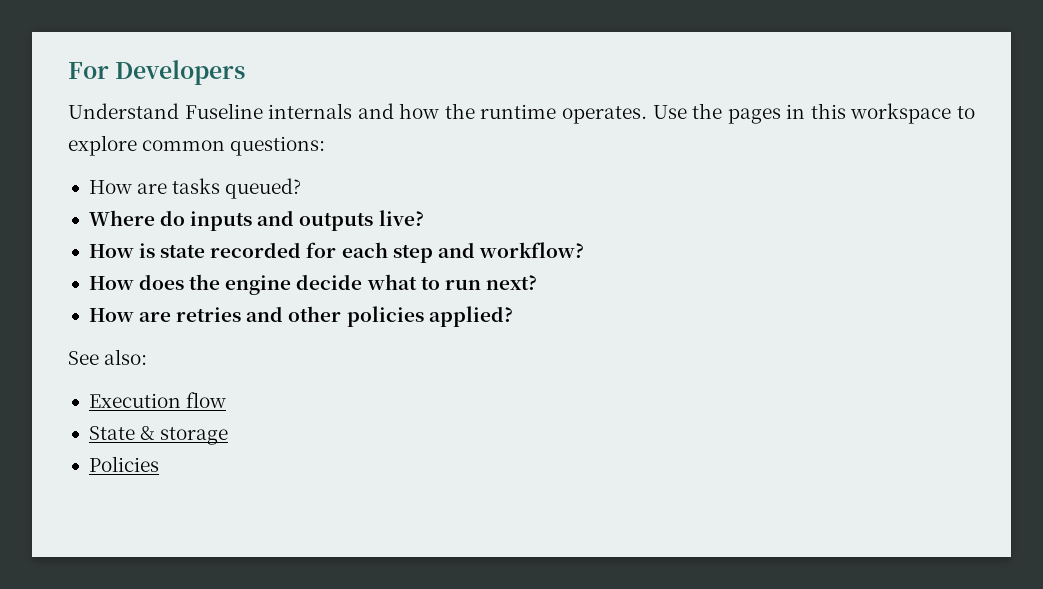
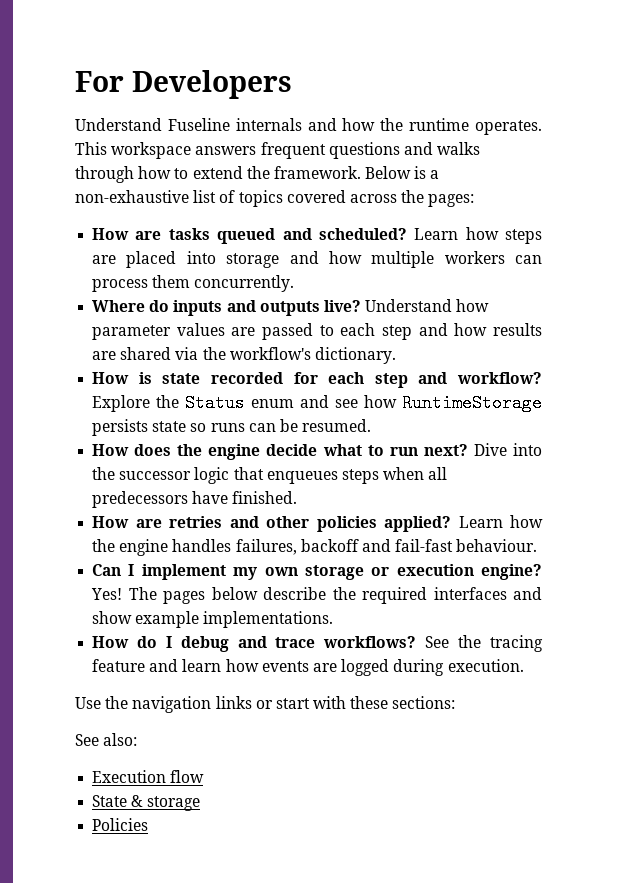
- Use the pages in this workspace to explore common questions:
- How are tasks queued?
+ This workspace answers frequent questions and walks through how to extend the framework. Below is a non‑exhaustive list of topics covered across the pages:
+ How are tasks queued and scheduled? Learn how steps are placed into storage and how multiple workers can process them concurrently.
+ Understand how parameter values are passed to each step and how results are shared via the workflow's dictionary.
+ Explore the Status enum and see how RuntimeStorage persists state so runs can be resumed.
+ Dive into the successor logic that enqueues steps when all predecessors have finished.
+ Learn how the engine handles failures, backoff and fail-fast behaviour.
+ Can I implement my own storage or execution engine? Yes! The pages below describe the required interfaces and show example implementations.
+ How do I debug and trace workflows? See the tracing feature and learn how events are logged during execution.
+ Use the navigation links or start with these sections:

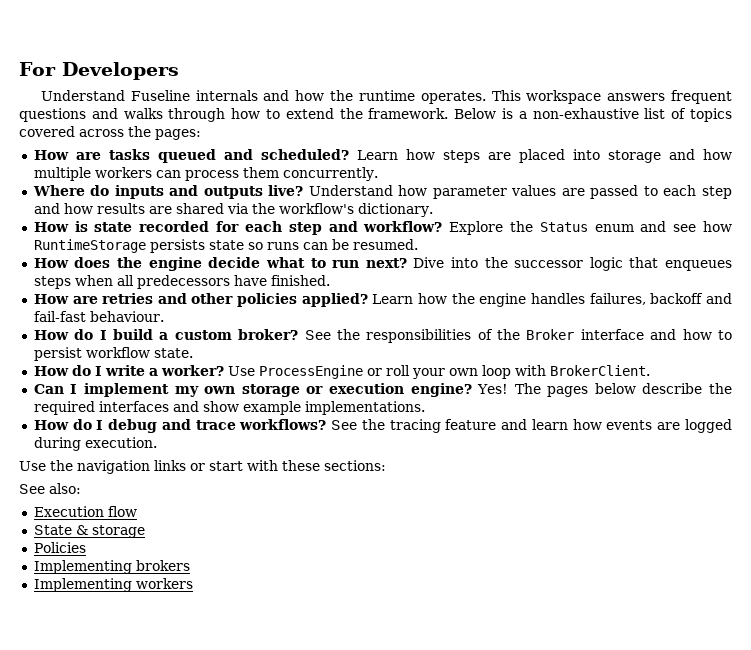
+ How do I build a custom broker? See the responsibilities of the Broker interface and how to persist workflow state.
+ How do I write a worker? Use ProcessEngine or roll your own loop with BrokerClient.
+ Implementing brokers
+ Implementing workers

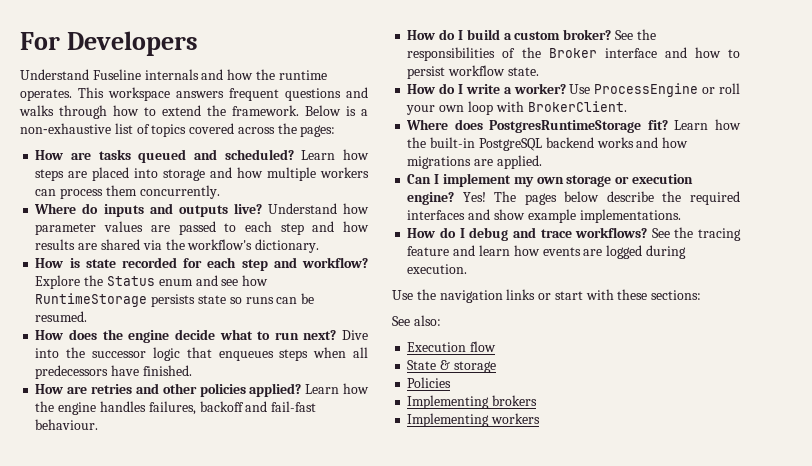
+ Where does PostgresRuntimeStorage fit? Learn how the built-in PostgreSQL backend works and how migrations are applied.

